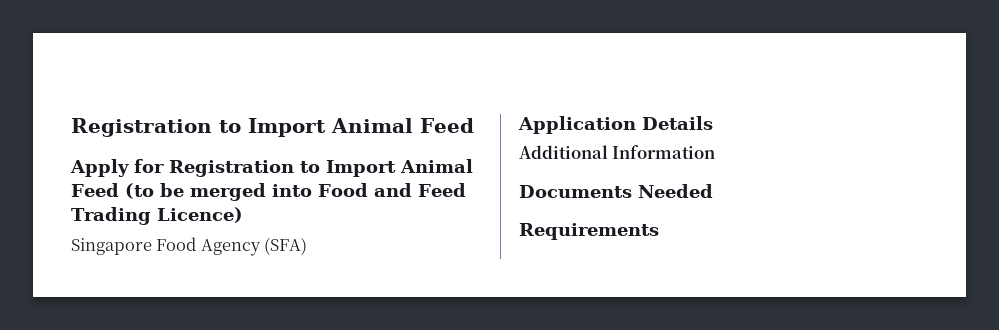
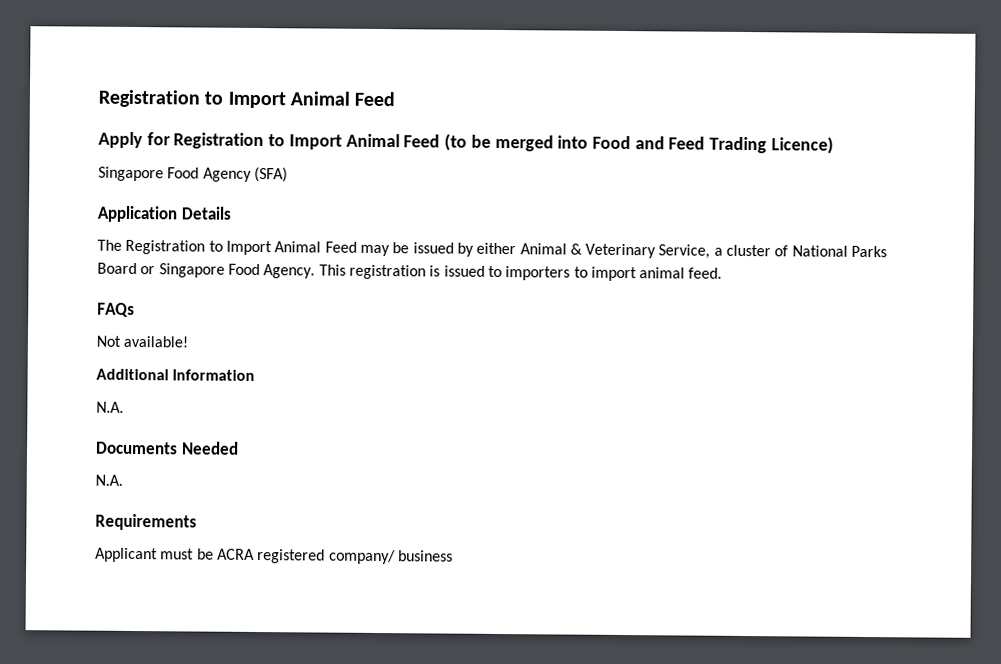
+ The Registration to Import Animal Feed may be issued by either Animal & Veterinary Service, a cluster of National Parks Board or Singapore Food Agency. This registration is issued to importers to import animal feed.
+ FAQs
+ Not available!
  Additional Information
+ N.A.
  Documents Needed
+ N.A.
+ Applicant must be ACRA registered company/ business

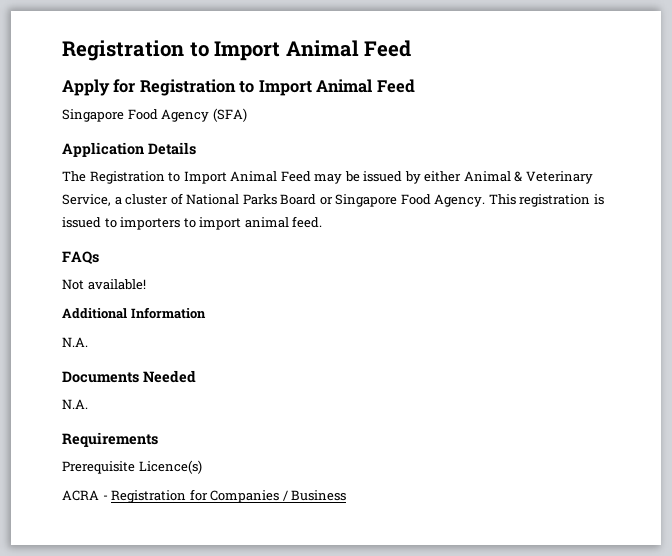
- Apply for Registration to Import Animal Feed (to be merged into Food and Feed Trading Licence)
+ Apply for Registration to Import Animal Feed
- Applicant must be ACRA registered company/ business
+ Prerequisite Licence(s)
+ ACRA - Registration for Companies / Business

